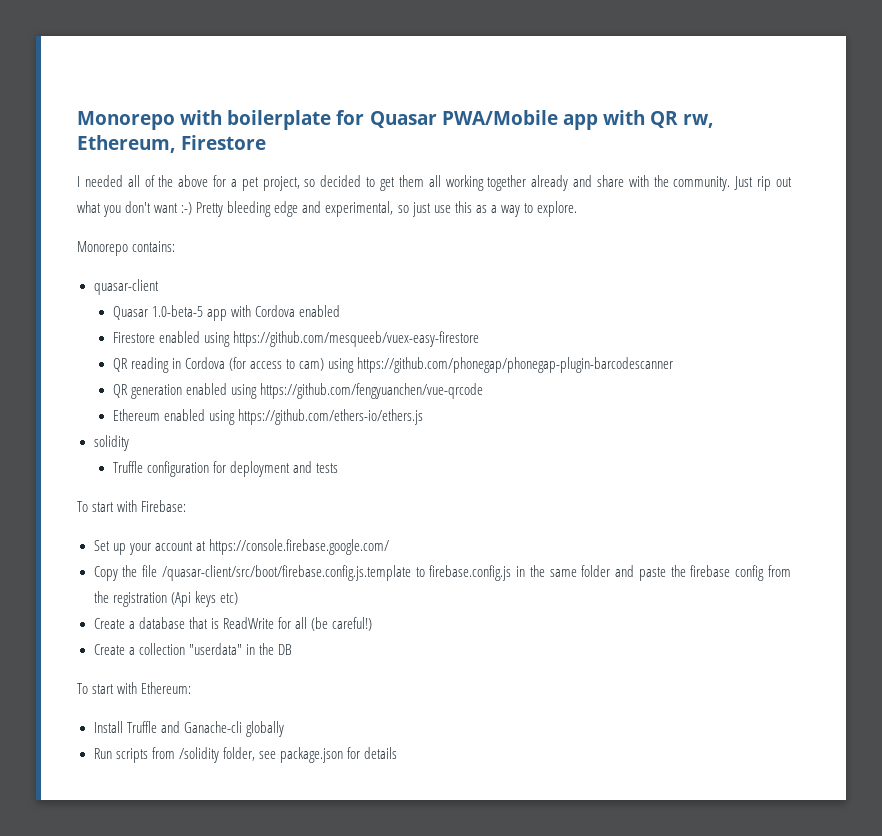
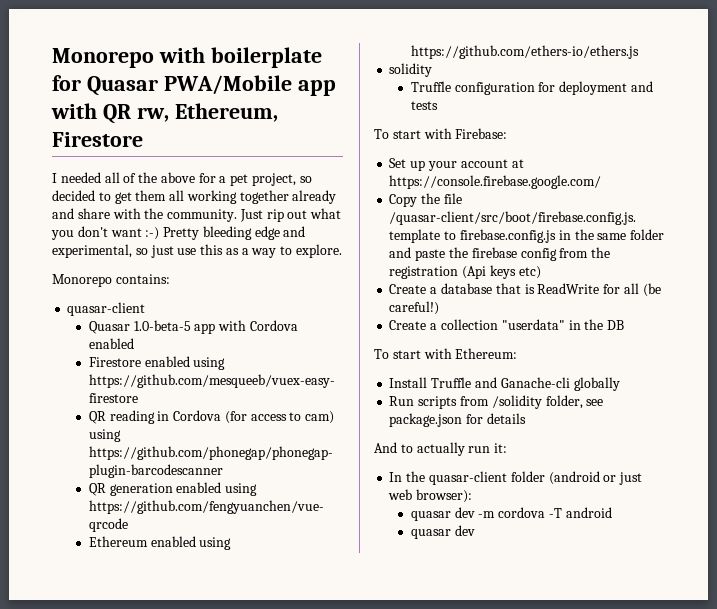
+ And to actually run it:
+ In the quasar-client folder (android or just web browser):
+ quasar dev -m cordova -T android
+ quasar dev

